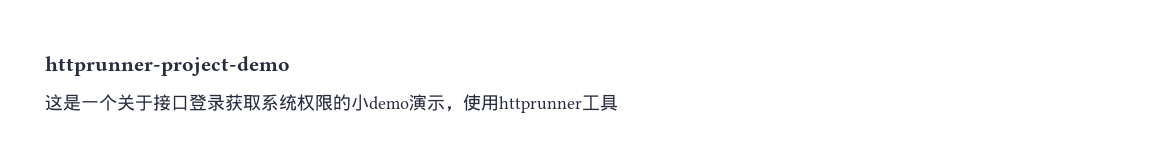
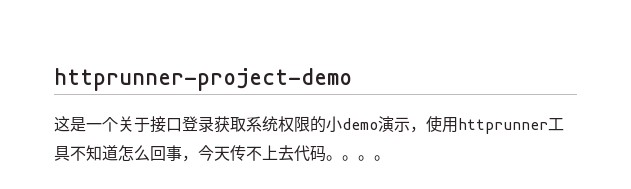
- 这是一个关于接口登录获取系统权限的小demo演示，使用httprunner工具
+ 这是一个关于接口登录获取系统权限的小demo演示，使用httprunner工具不知道怎么回事，今天传不上去代码。。。。

